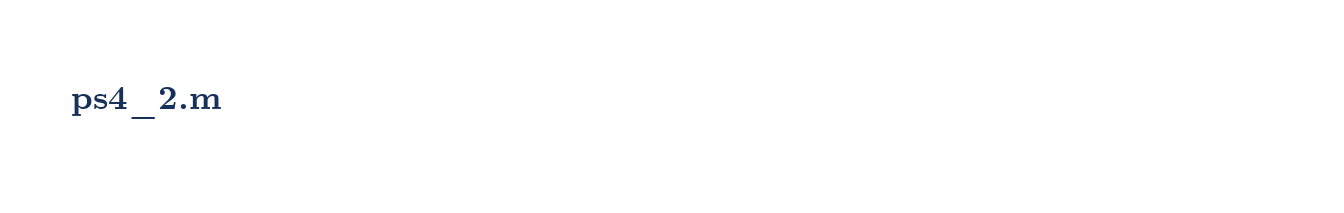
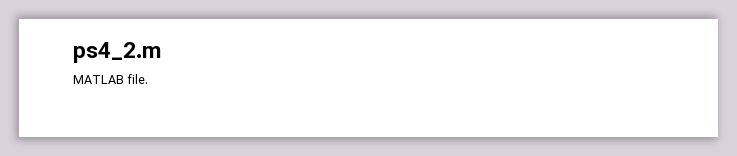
+ MATLAB file.

